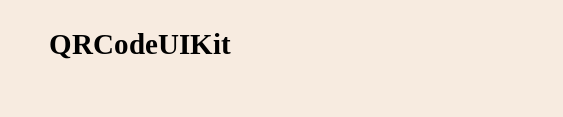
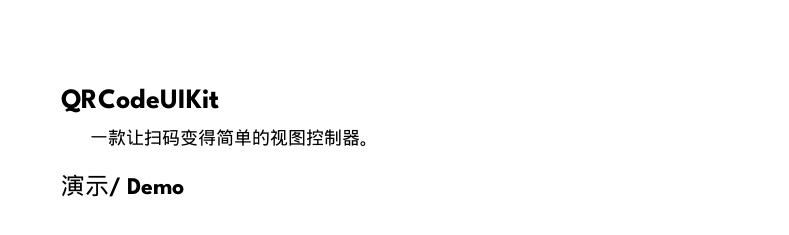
+ 一款让扫码变得简单的视图控制器。
+ 演示/ Demo

